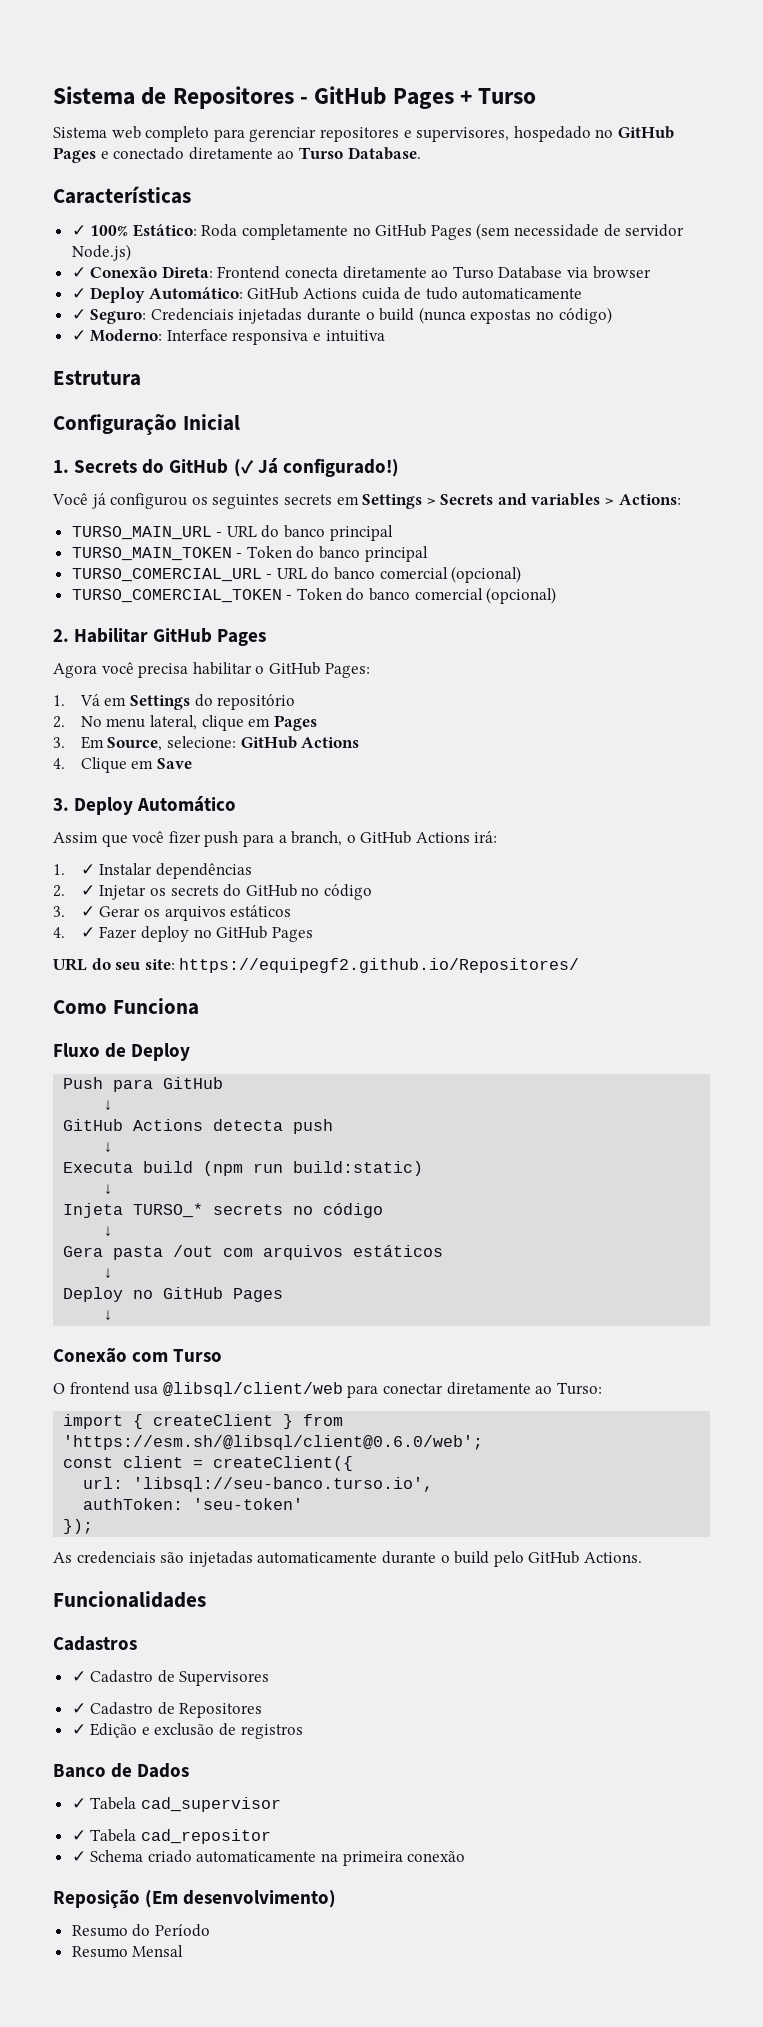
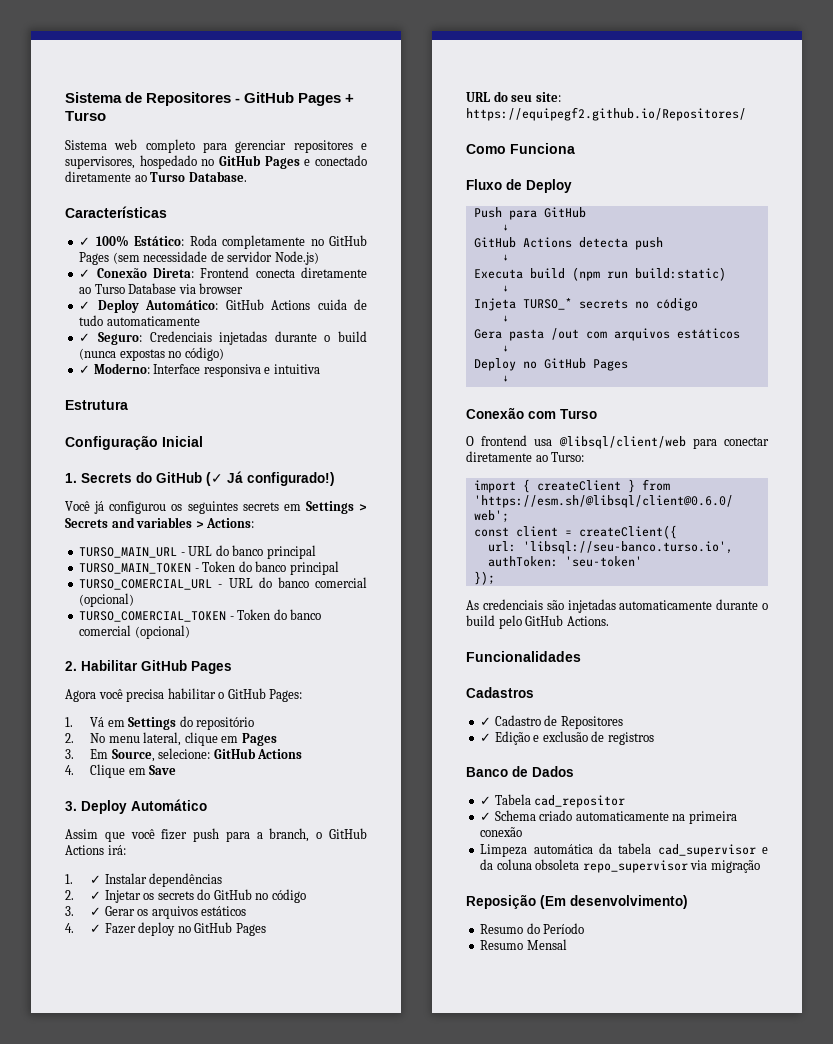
- ✓ Cadastro de Supervisores
- ✓ Tabela cad_supervisor
+ Limpeza automática da tabela cad_supervisor e da coluna obsoleta repo_supervisor via migração

